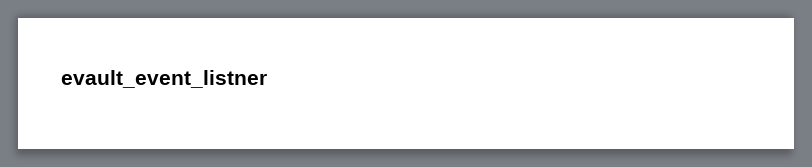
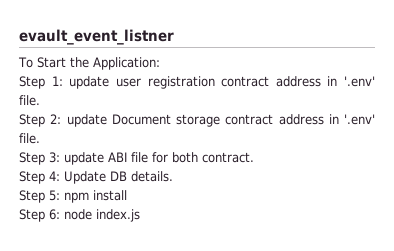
+ To Start the Application:
+ Step 1: update user registration contract address in '.env' file.
+ Step 2: update Document storage contract address in '.env' file.
+ Step 3: update ABI file for both contract.
+ Step 4: Update DB details.
+ Step 5: npm install
+ Step 6: node index.js

